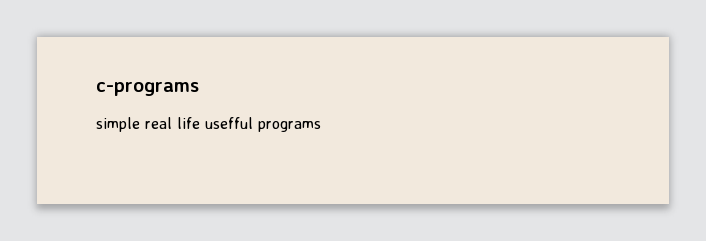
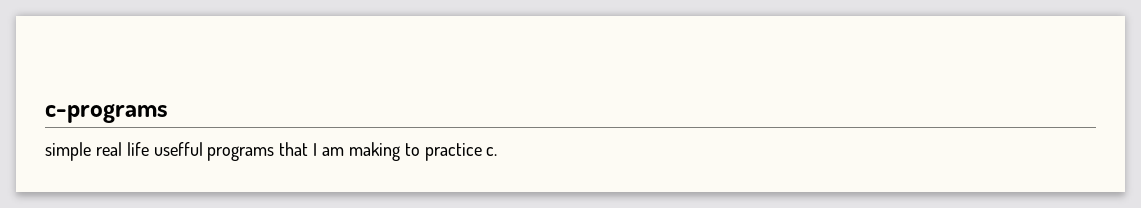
- simple real life usefful programs
+ simple real life usefful programs that I am making to practice c.

